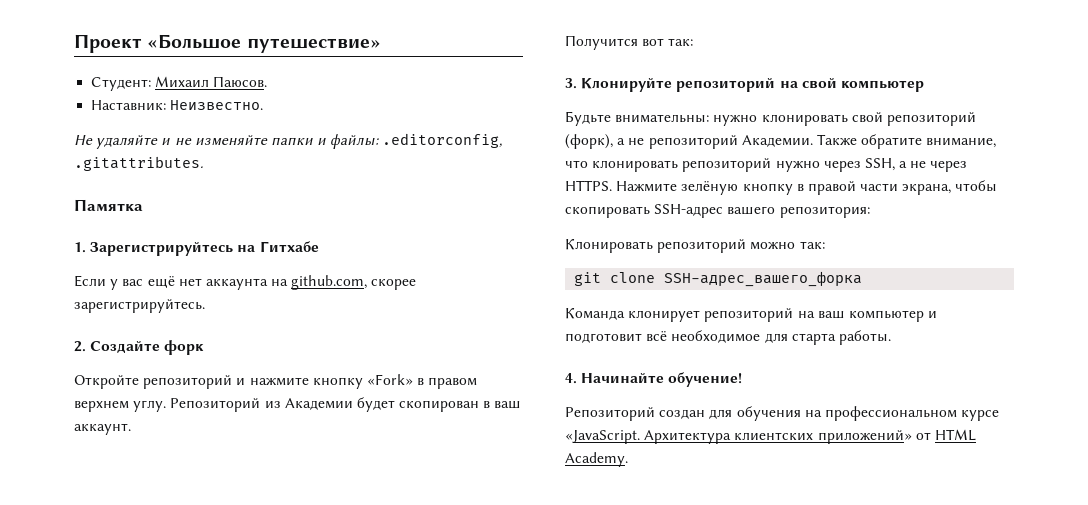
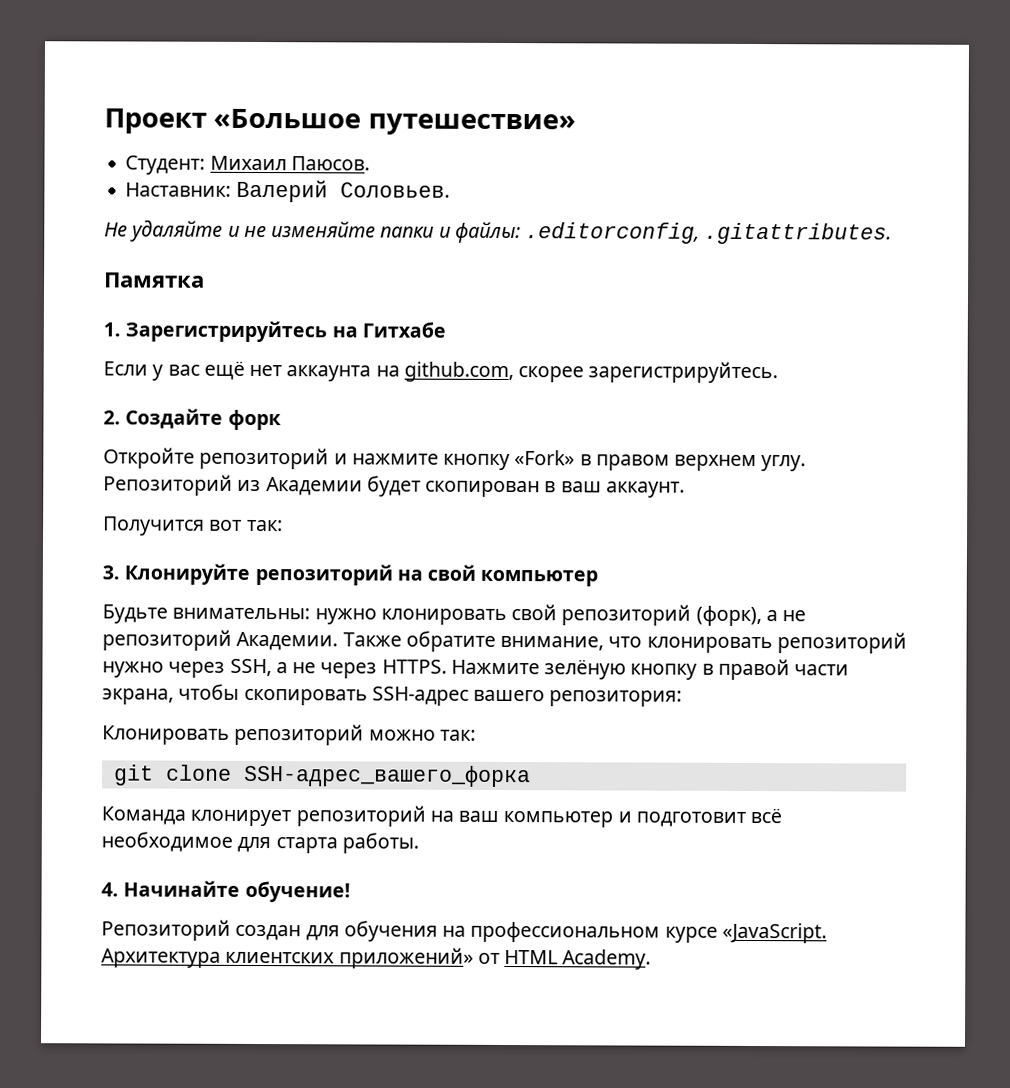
- Наставник: Неизвестно.
+ Наставник: Валерий Соловьев.

